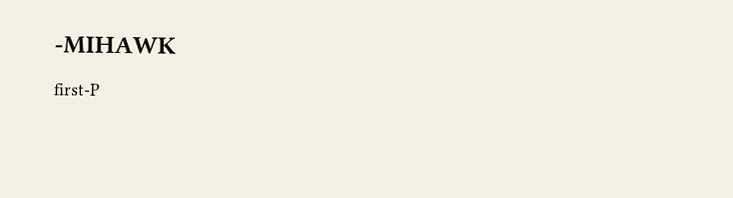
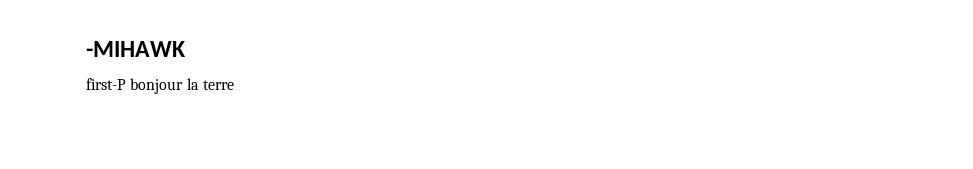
- first-P
+ first-P bonjour la terre

